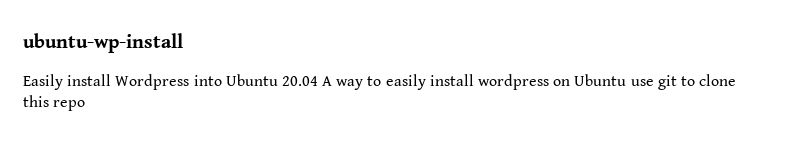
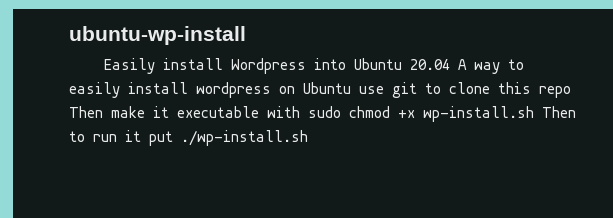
- Easily install Wordpress into Ubuntu 20.04 A way to easily install wordpress on Ubuntu use git to clone this repo
+ Easily install Wordpress into Ubuntu 20.04 A way to easily install wordpress on Ubuntu use git to clone this repo Then make it executable with sudo chmod +x wp-install.sh Then to run it put ./wp-install.sh

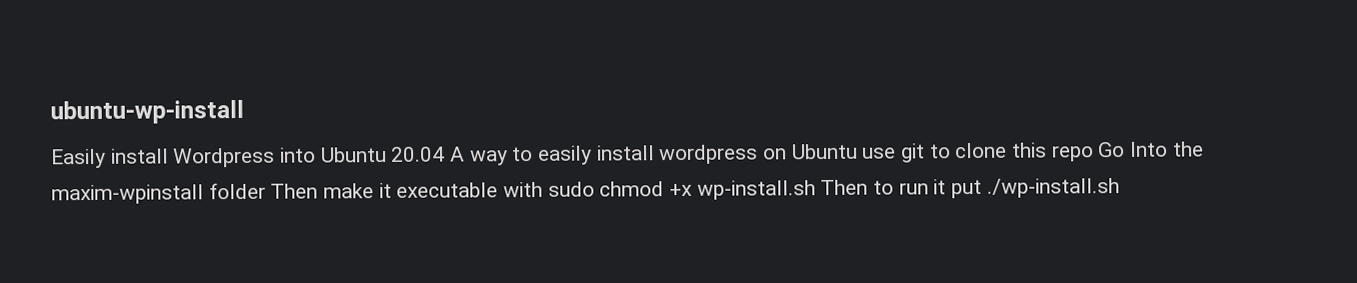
- Easily install Wordpress into Ubuntu 20.04 A way to easily install wordpress on Ubuntu use git to clone this repo Then make it executable with sudo chmod +x wp-install.sh Then to run it put ./wp-install.sh
+ Easily install Wordpress into Ubuntu 20.04 A way to easily install wordpress on Ubuntu use git to clone this repo Go Into the maxim-wpinstall folder Then make it executable with sudo chmod +x wp-install.sh Then to run it put ./wp-install.sh

